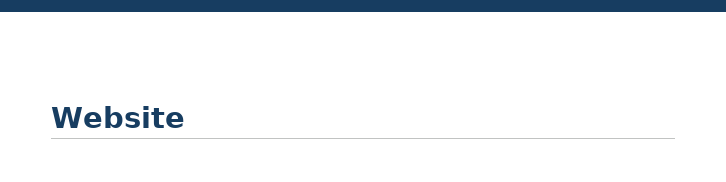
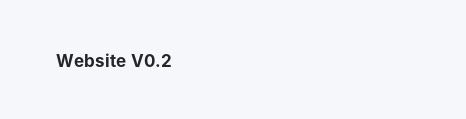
- Website
+ Website V0.2

